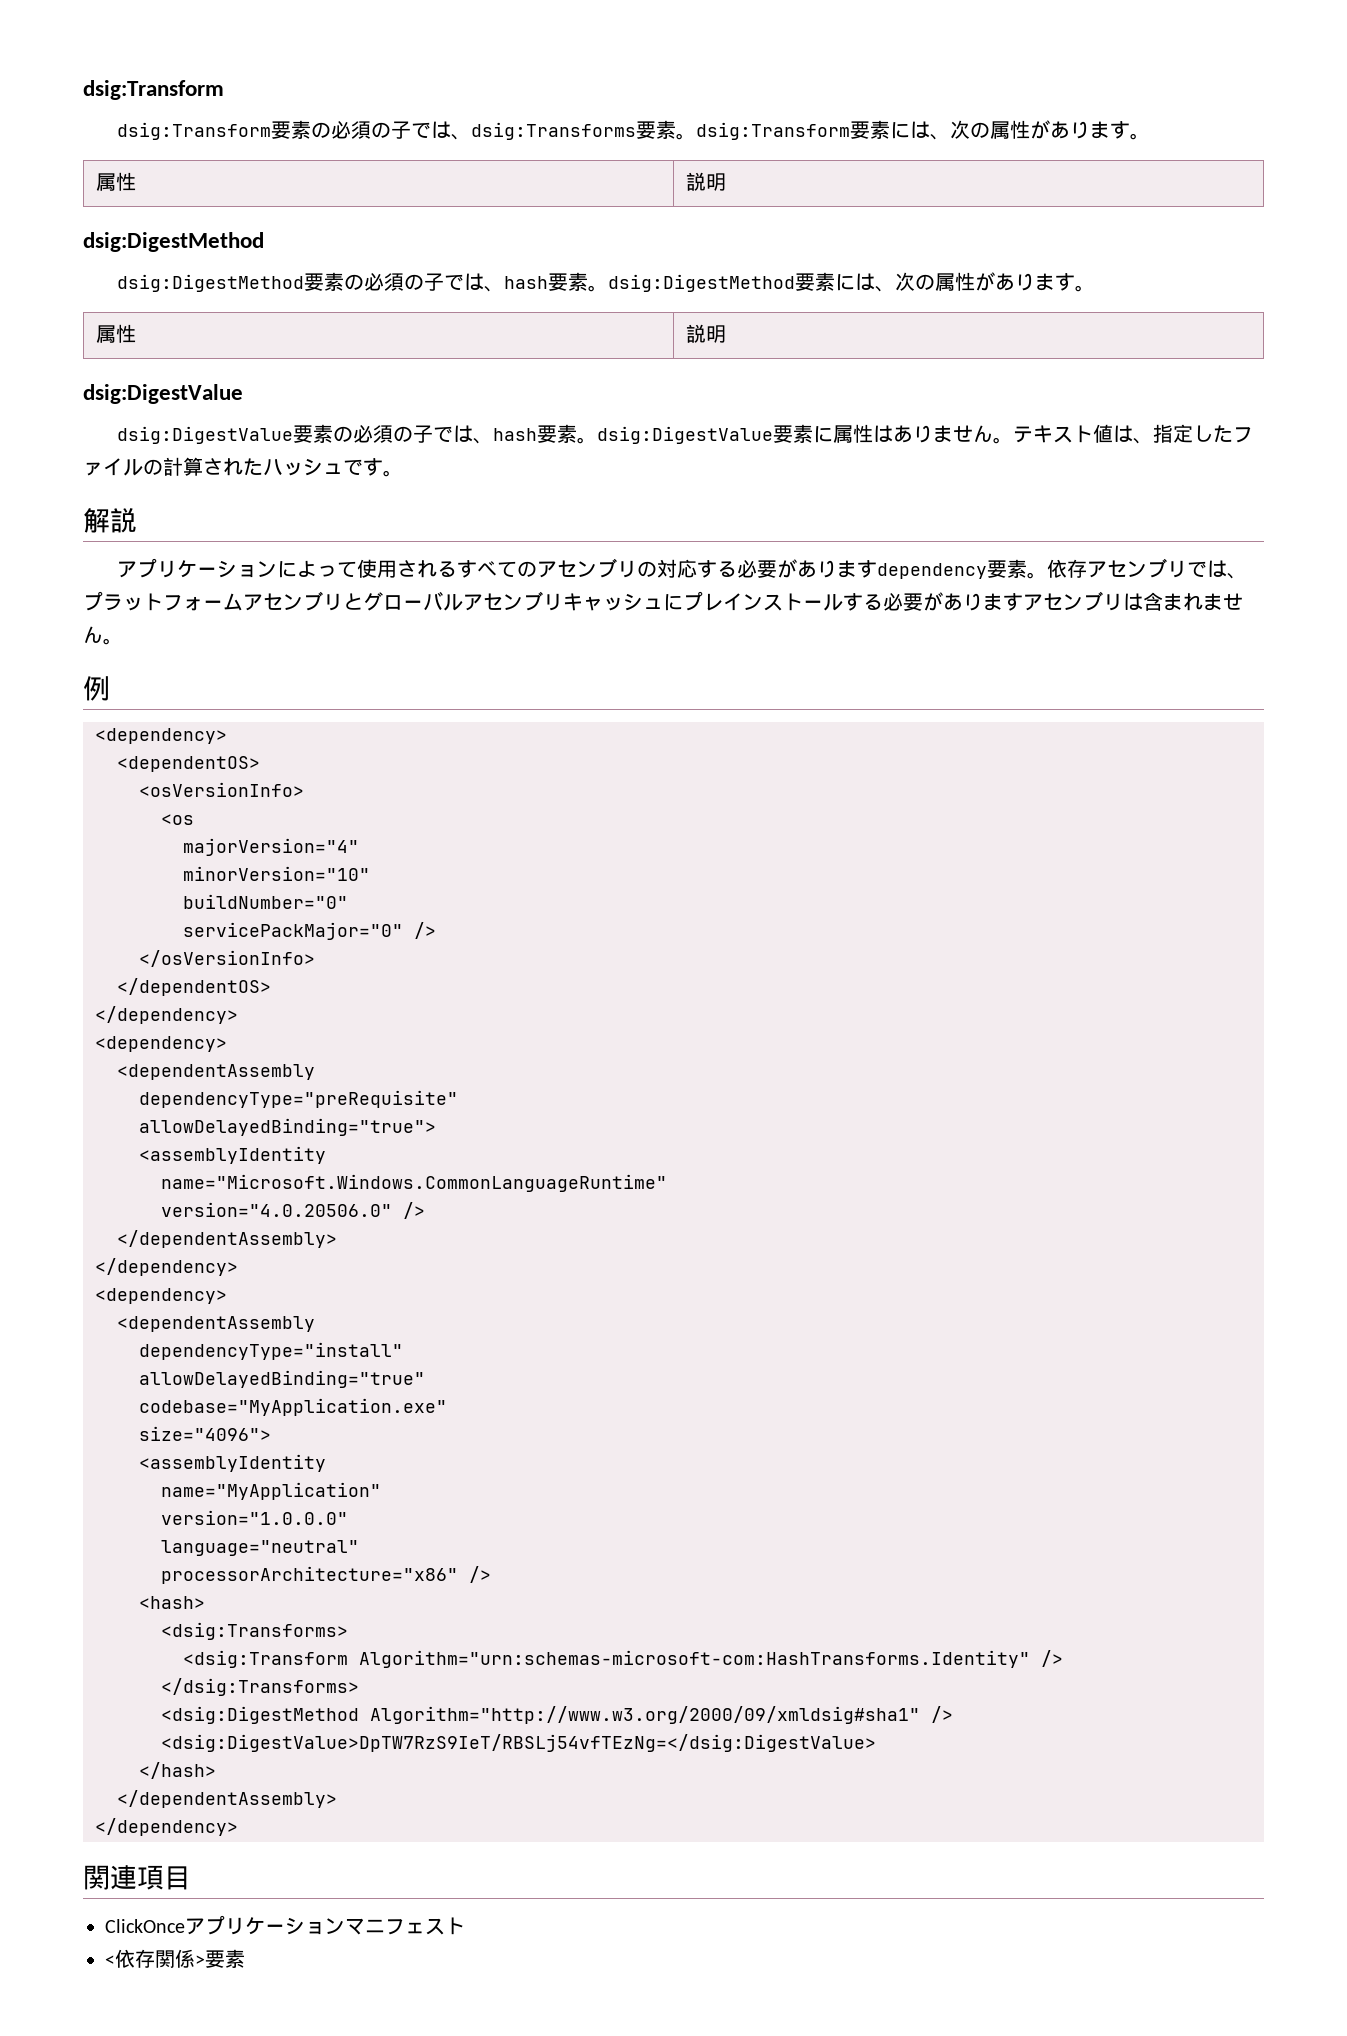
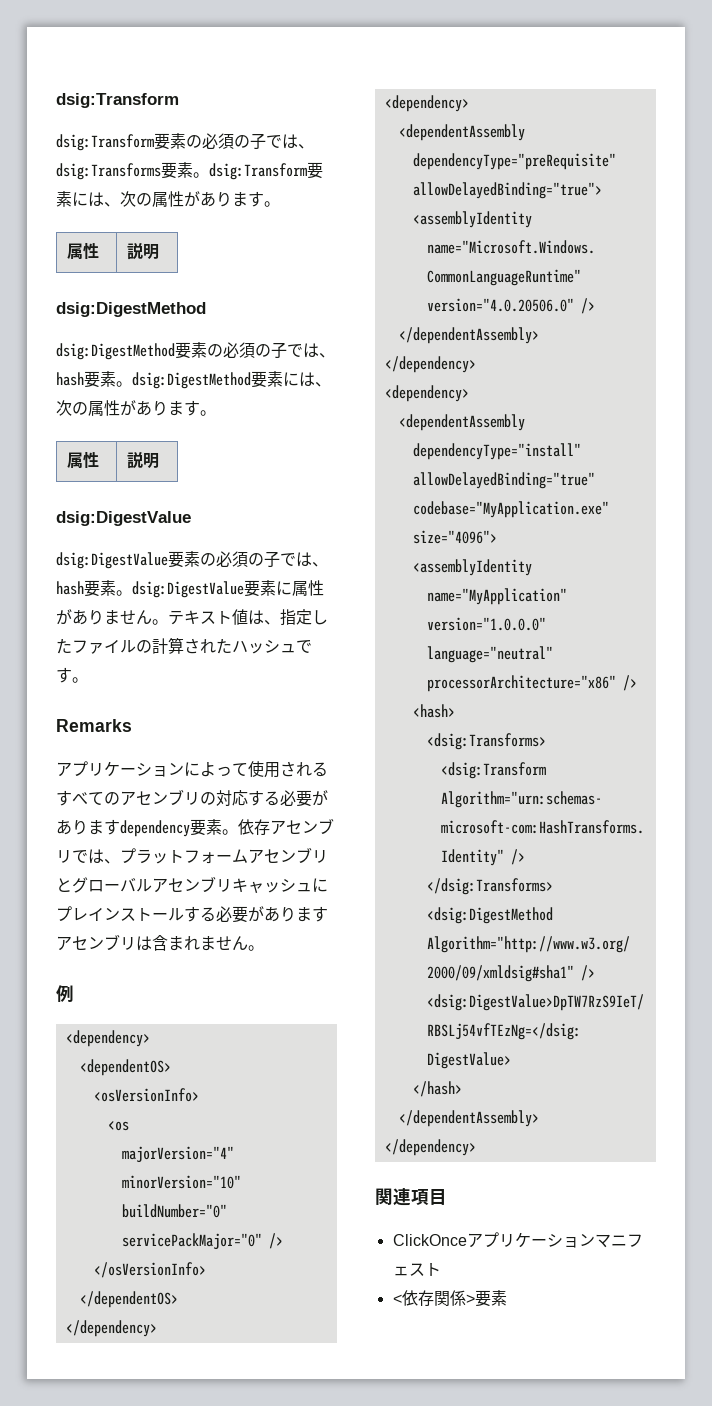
- dsig:DigestValue要素の必須の子では、hash要素。dsig:DigestValue要素に属性はありません。
+ dsig:DigestValue要素の必須の子では、hash要素。dsig:DigestValue要素に属性がありません。
- 解説
+ Remarks

